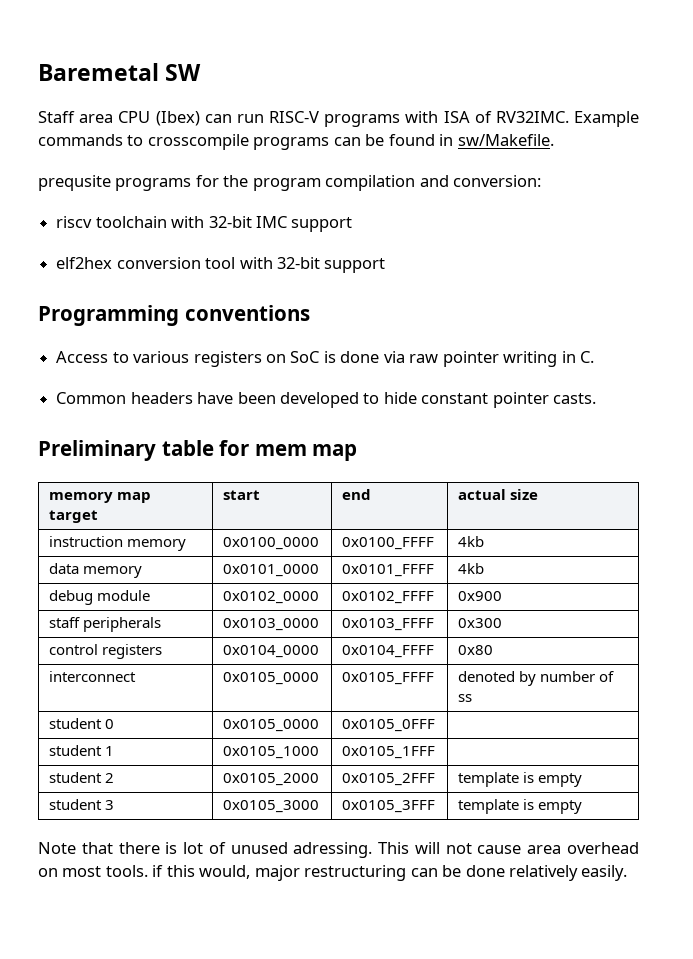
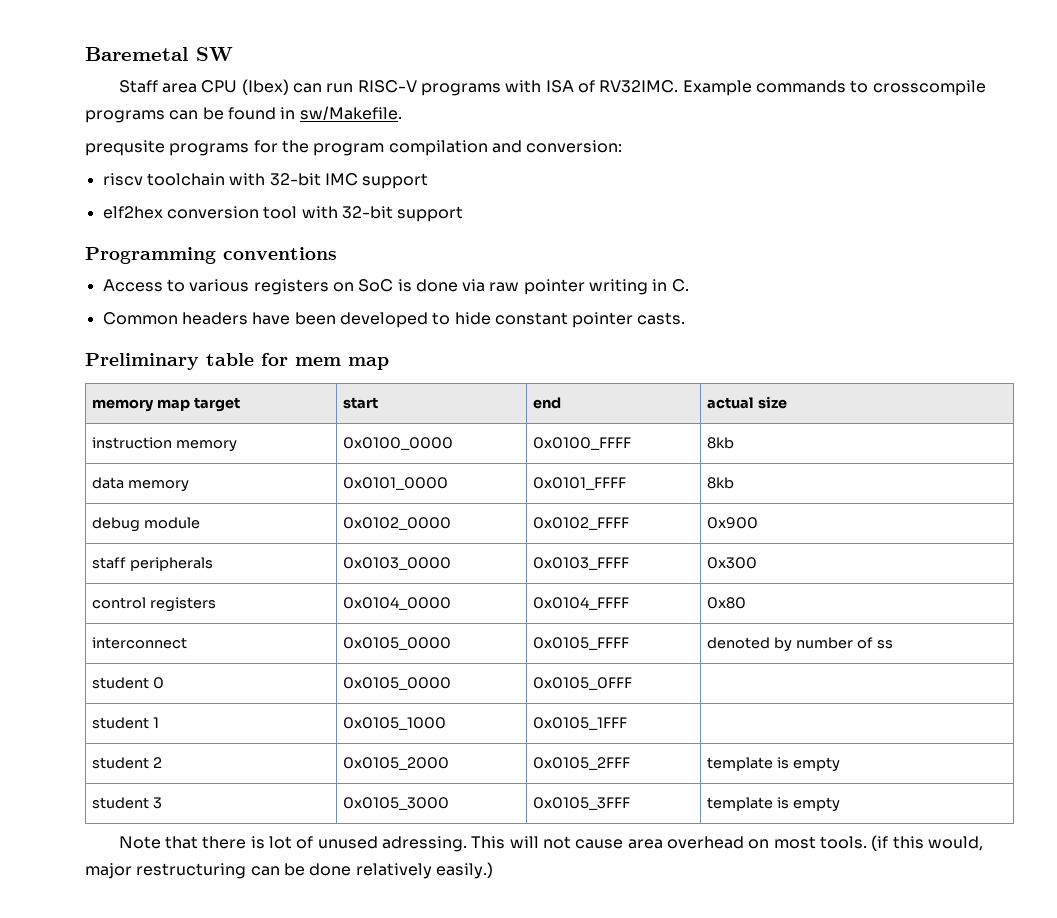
- instruction memory | 0x0100_0000 | 0x0100_FFFF | 4kb
+ instruction memory | 0x0100_0000 | 0x0100_FFFF | 8kb
- data memory | 0x0101_0000 | 0x0101_FFFF | 4kb
+ data memory | 0x0101_0000 | 0x0101_FFFF | 8kb
- This will not cause area overhead on most tools. if this would, major restructuring can be done relatively easily.
+ This will not cause area overhead on most tools. (if this would, major restructuring can be done relatively easily.)

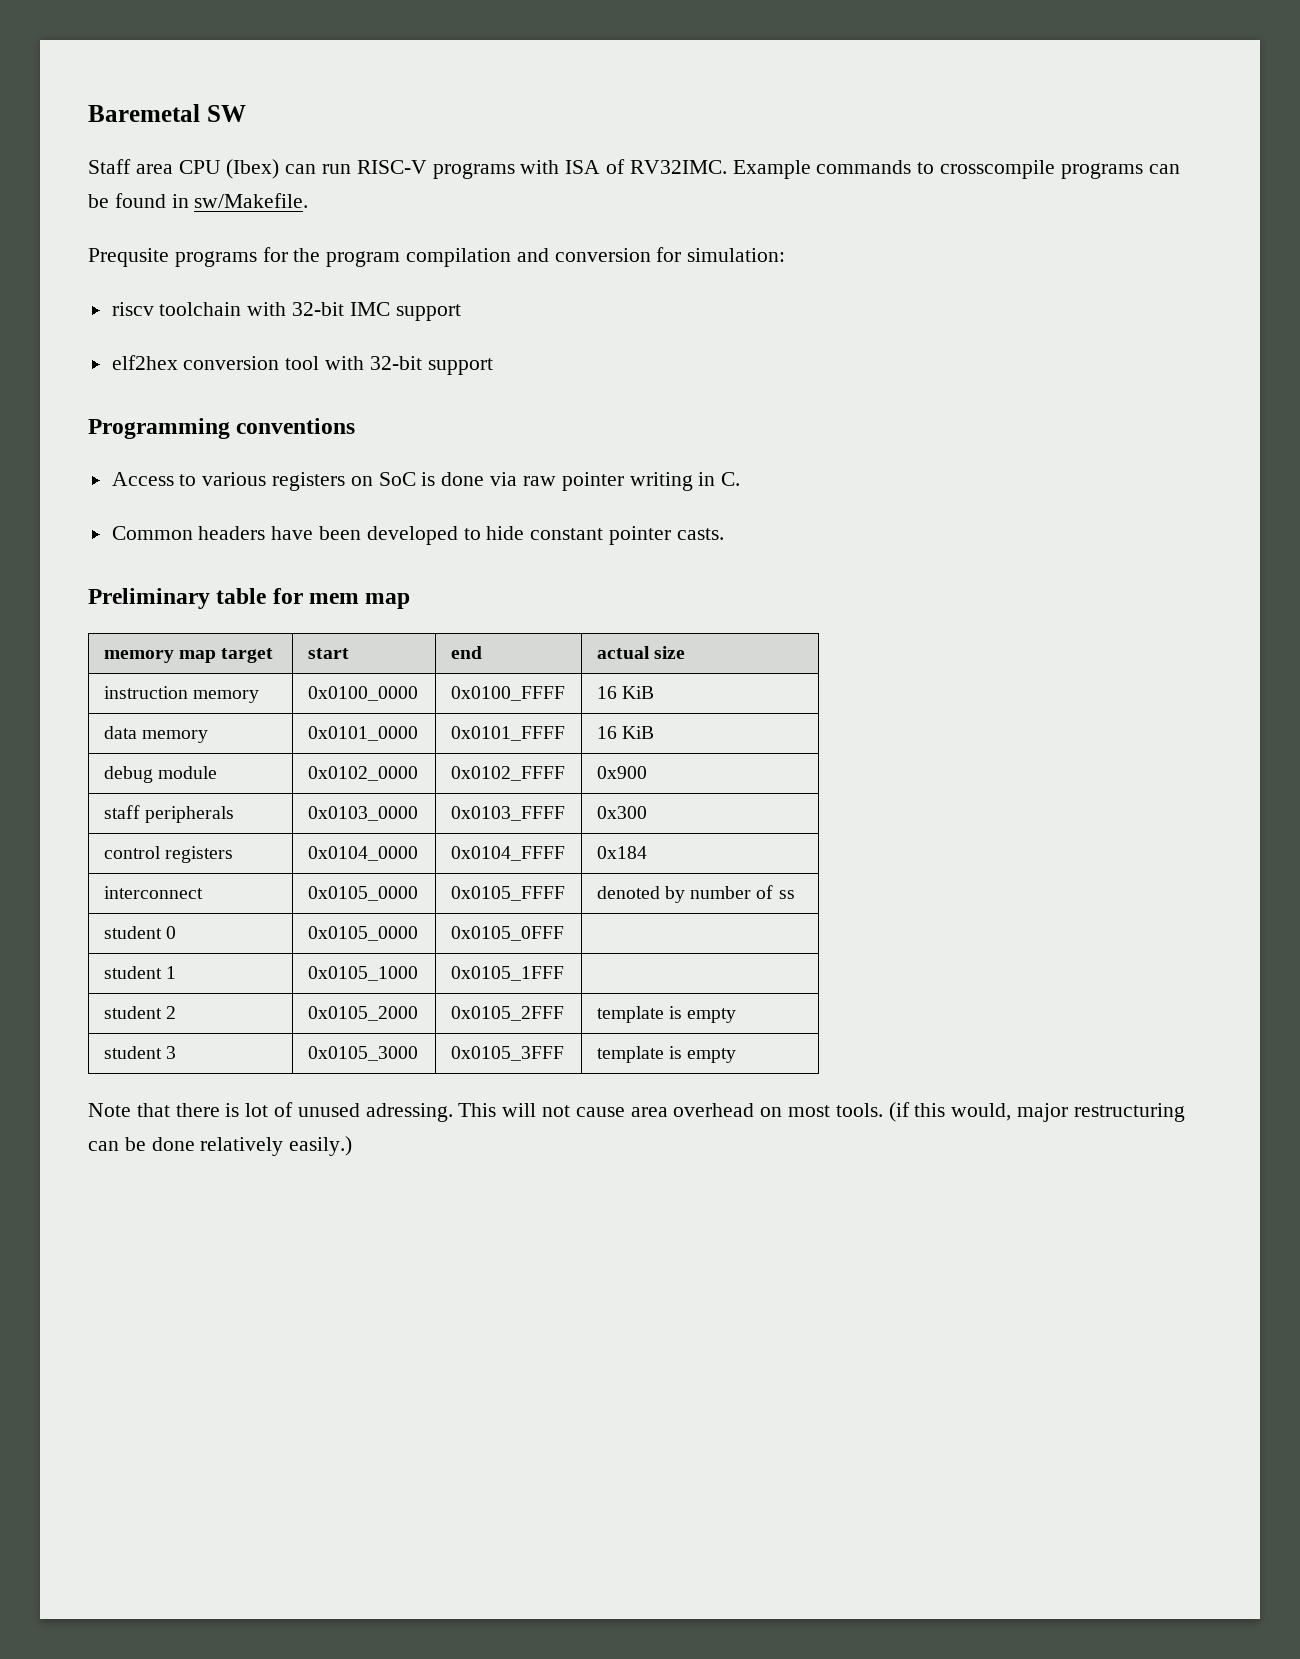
- prequsite programs for the program compilation and conversion:
+ Prequsite programs for the program compilation and conversion for simulation:
- instruction memory | 0x0100_0000 | 0x0100_FFFF | 8kb
+ instruction memory | 0x0100_0000 | 0x0100_FFFF | 16 KiB
- data memory | 0x0101_0000 | 0x0101_FFFF | 8kb
+ data memory | 0x0101_0000 | 0x0101_FFFF | 16 KiB
- control registers | 0x0104_0000 | 0x0104_FFFF | 0x80
+ control registers | 0x0104_0000 | 0x0104_FFFF | 0x184

